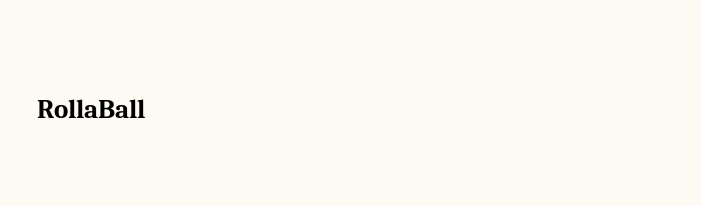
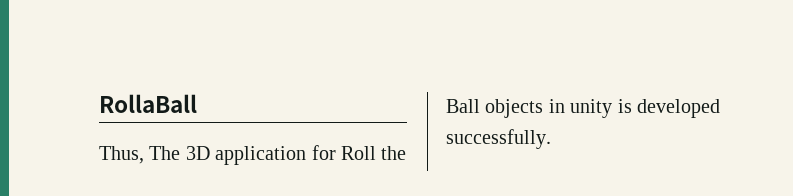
+ Thus, The 3D application for Roll the Ball objects in unity is developed successfully.

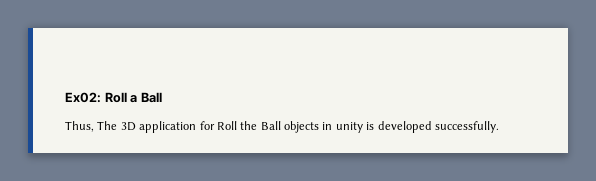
- RollaBall
+ Ex02: Roll a Ball

